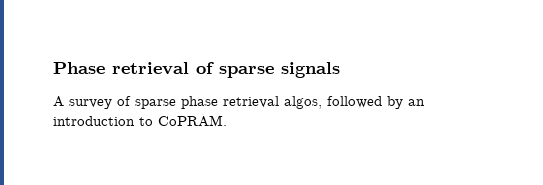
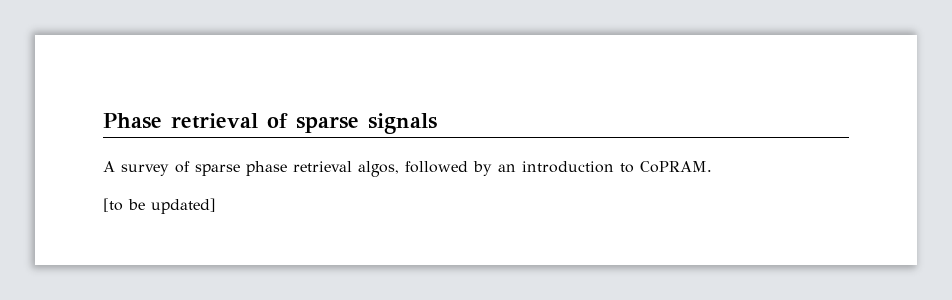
+ [to be updated]

